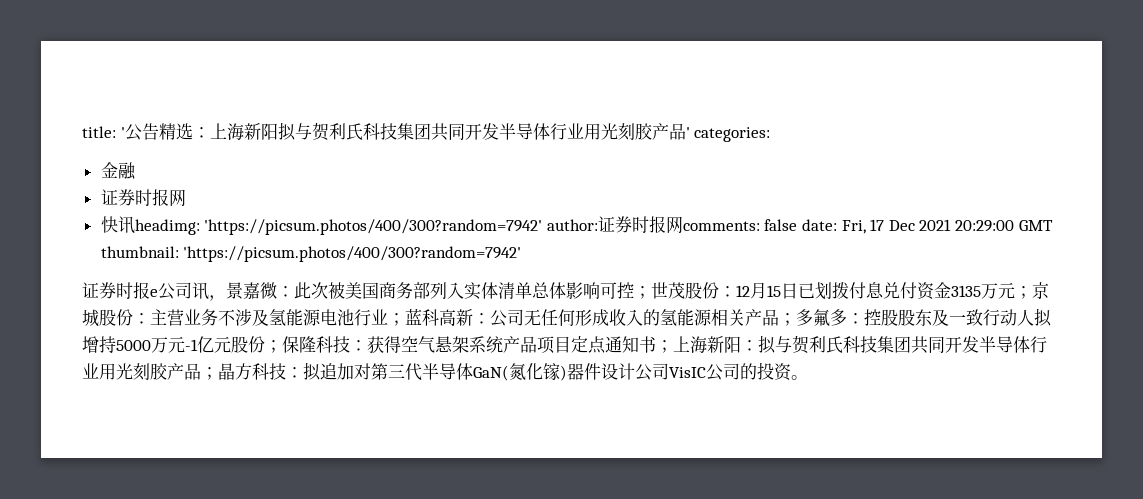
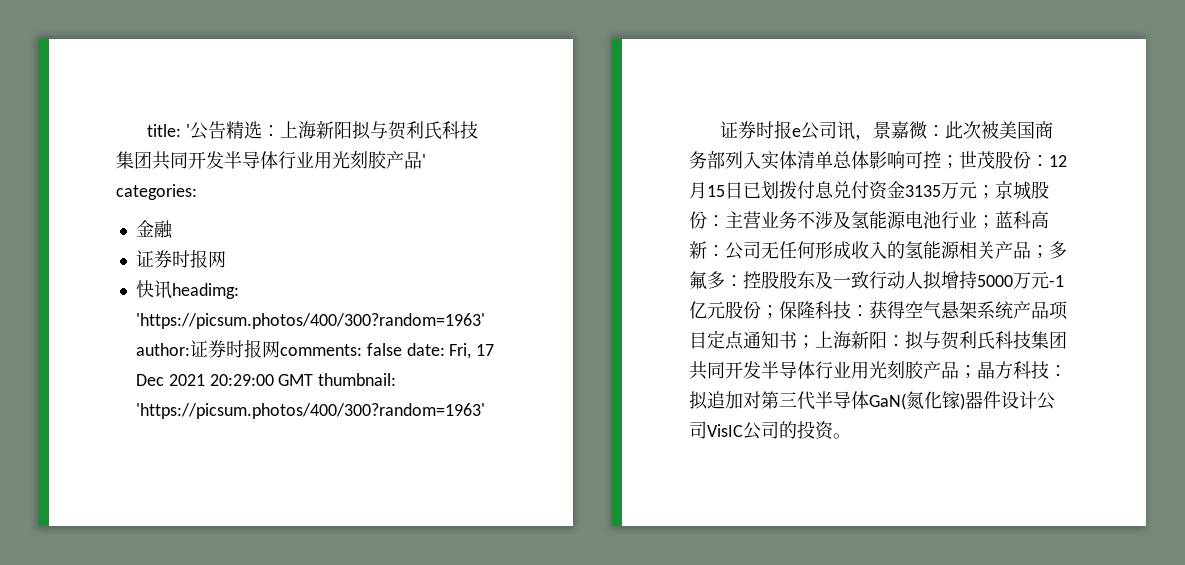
- 快讯headimg: 'https://picsum.photos/400/300?random=7942' author:证券时报网comments: false date: Fri, 17 Dec 2021 20:29:00 GMT thumbnail: 'https://picsum.photos/400/300?random=7942'
+ 快讯headimg: 'https://picsum.photos/400/300?random=1963' author:证券时报网comments: false date: Fri, 17 Dec 2021 20:29:00 GMT thumbnail: 'https://picsum.photos/400/300?random=1963'

